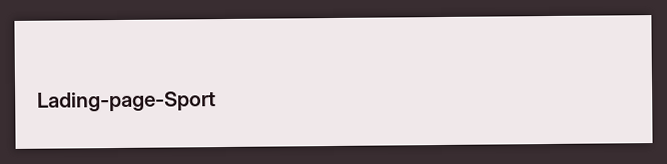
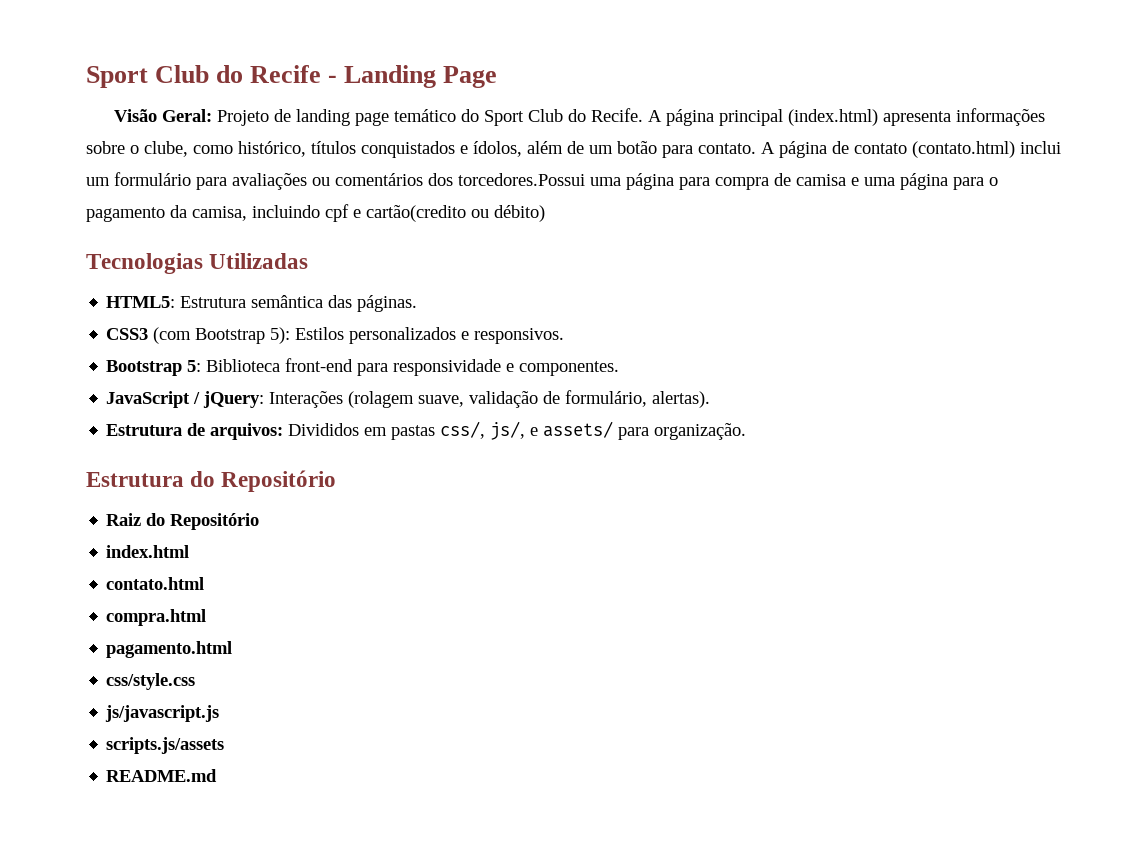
- Lading-page-Sport
+ Sport Club do Recife - Landing Page
+ Visão Geral: Projeto de landing page temático do Sport Club do Recife. A página principal (index.html) apresenta informações sobre o clube, como histórico, títulos conquistados e ídolos, além de um botão para contato. A página de contato (contato.html) inclui um formulário para avaliações ou comentários dos torcedores.Possui uma página para compra de camisa e uma página para o pagamento da camisa, incluindo cpf e cartão(credito ou débito)
+ Tecnologias Utilizadas
+ HTML5: Estrutura semântica das páginas.
+ CSS3 (com Bootstrap 5): Estilos personalizados e responsivos.
+ Bootstrap 5: Biblioteca front-end para responsividade e componentes.
+ JavaScript / jQuery: Interações (rolagem suave, validação de formulário, alertas).
+ Estrutura de arquivos: Divididos em pastas css/, js/, e assets/ para organização.
+ Estrutura do Repositório
+ Raiz do Repositório
+ index.html
+ contato.html
+ compra.html
+ pagamento.html
+ css/style.css
+ js/javascript.js
+ scripts.js/assets
+ README.md

